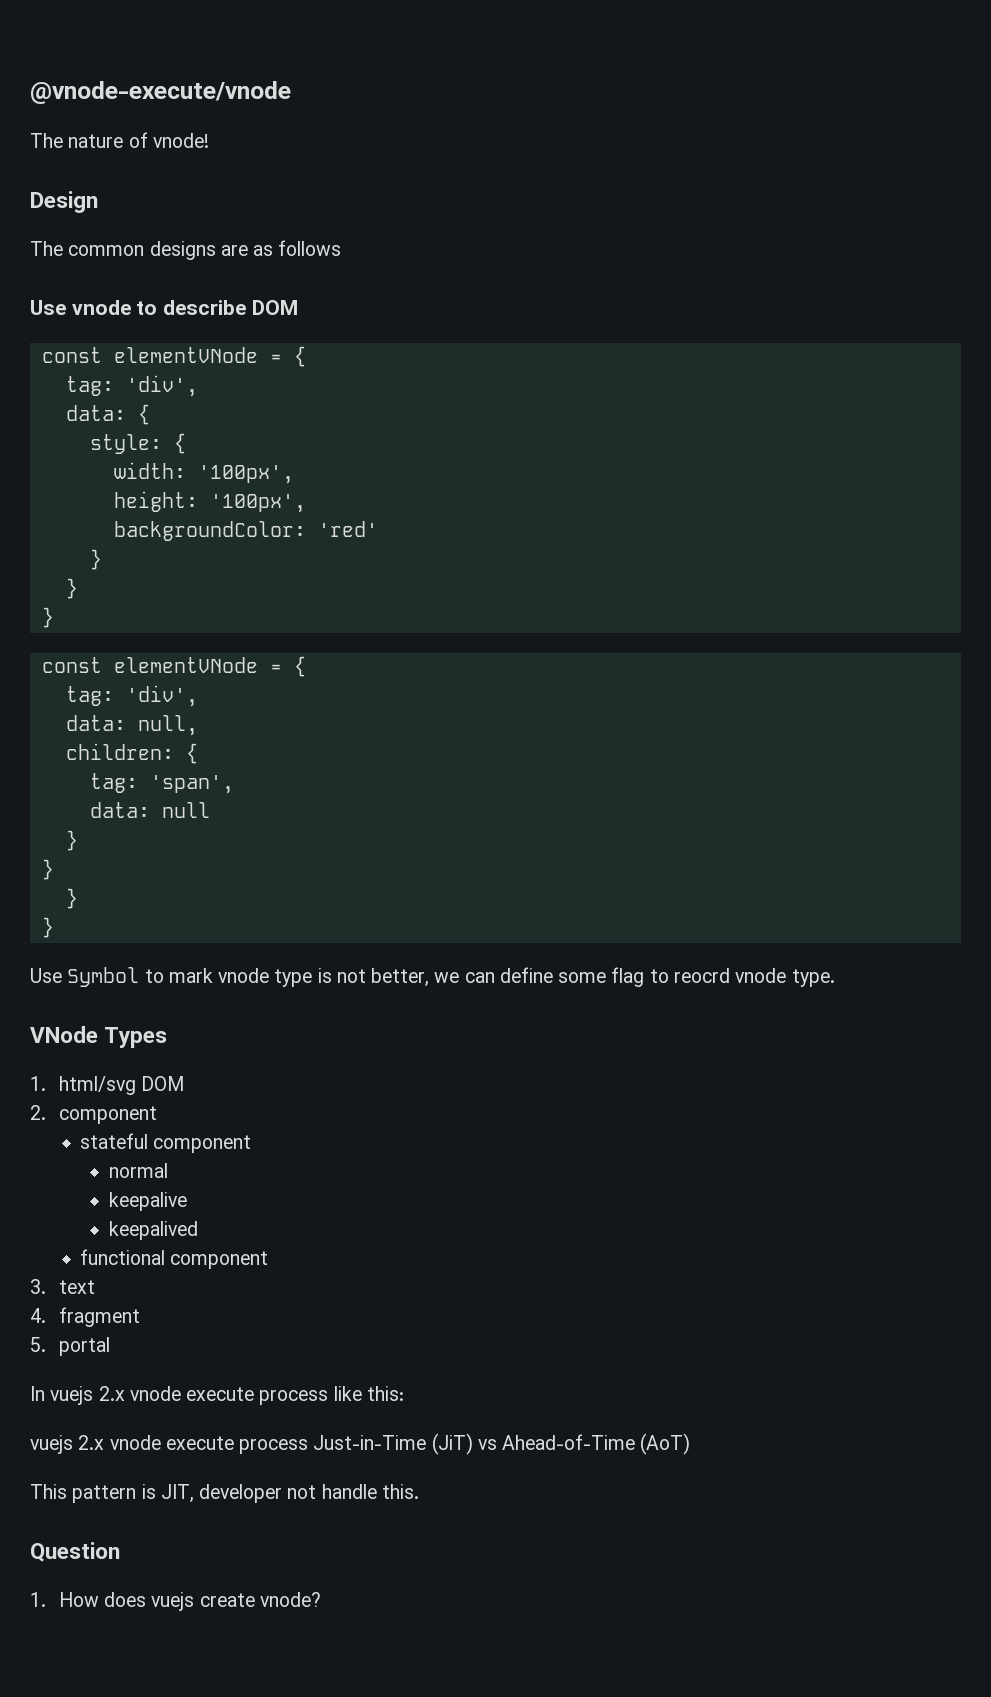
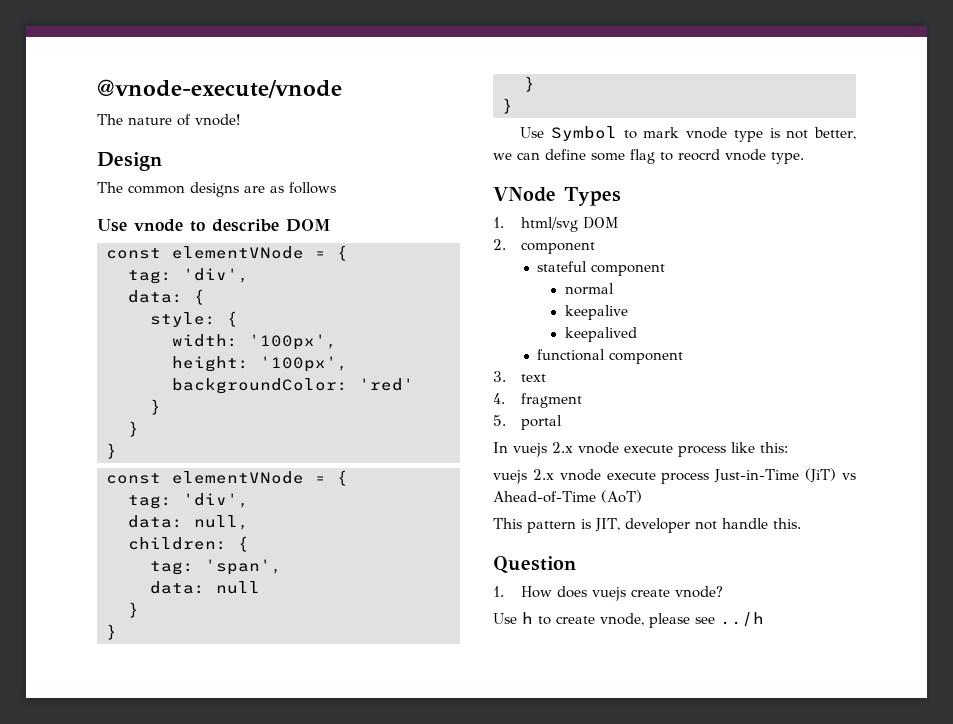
+ Use h to create vnode, please see ../h

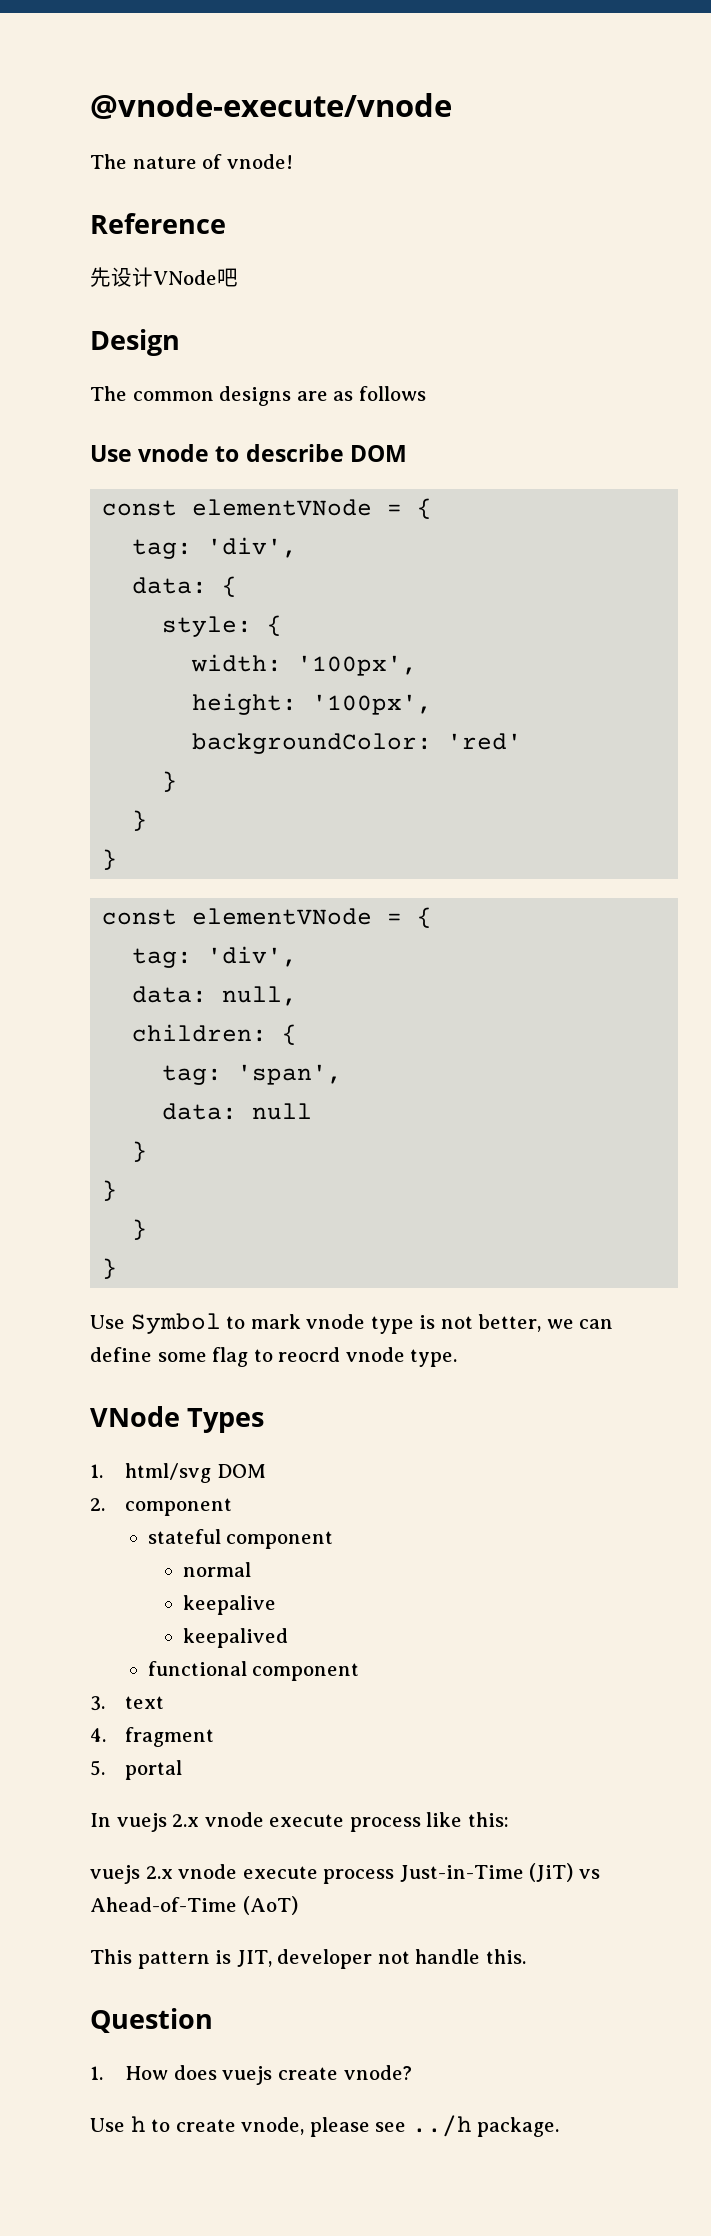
+ Reference
+ 先设计VNode吧
- Use h to create vnode, please see ../h
+ Use h to create vnode, please see ../h package.

